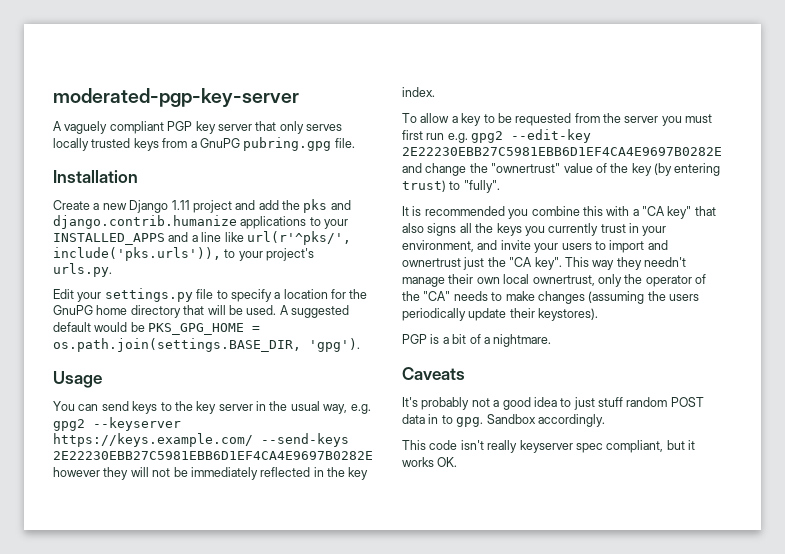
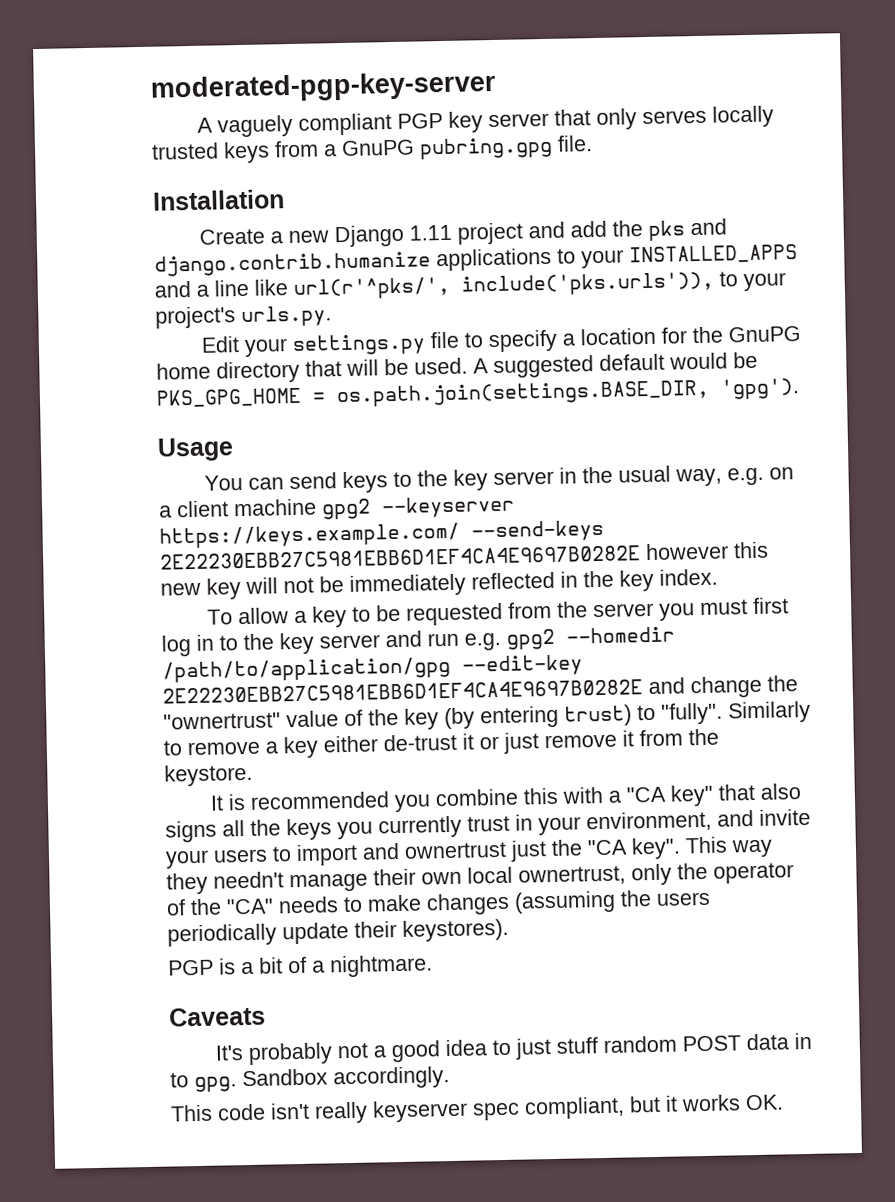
- You can send keys to the key server in the usual way, e.g. gpg2 --keyserver https://keys.example.com/ --send-keys 2E22230EBB27C5981EBB6D1EF4CA4E9697B0282E however they will not be immediately reflected in the key index.
+ You can send keys to the key server in the usual way, e.g. on a client machine gpg2 --keyserver https://keys.example.com/ --send-keys 2E22230EBB27C5981EBB6D1EF4CA4E9697B0282E however this new key will not be immediately reflected in the key index.
- To allow a key to be requested from the server you must first run e.g. gpg2 --edit-key 2E22230EBB27C5981EBB6D1EF4CA4E9697B0282E and change the "ownertrust" value of the key (by entering trust) to "fully".
+ To allow a key to be requested from the server you must first log in to the key server and run e.g. gpg2 --homedir /path/to/application/gpg --edit-key 2E22230EBB27C5981EBB6D1EF4CA4E9697B0282E and change the "ownertrust" value of the key (by entering trust) to "fully". Similarly to remove a key either de-trust it or just remove it from the keystore.

